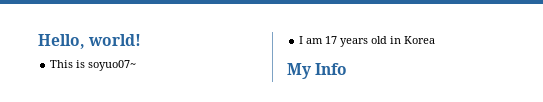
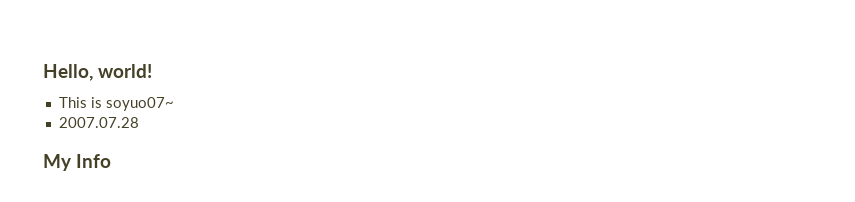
- I am 17 years old in Korea
+ 2007.07.28

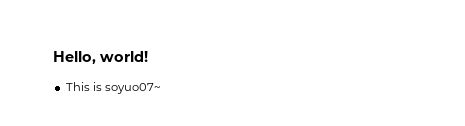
- 2007.07.28
- My Info

